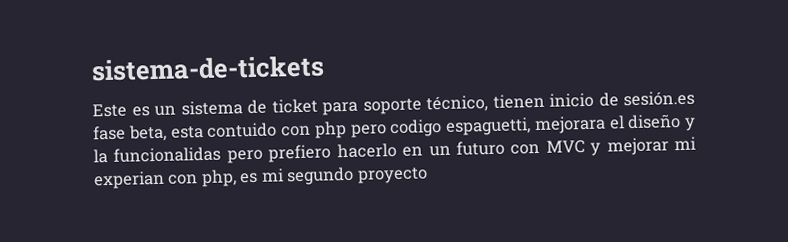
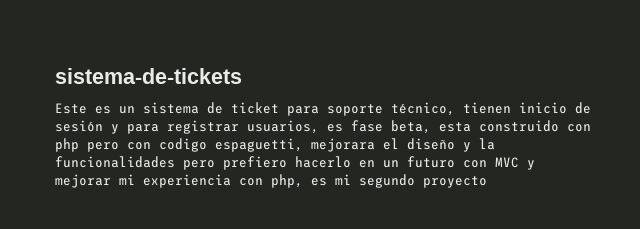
- Este es un sistema de ticket para soporte técnico, tienen inicio de sesión.es fase beta, esta contuido con php pero codigo espaguetti, mejorara el diseño y la funcionalidas pero prefiero hacerlo en un futuro con MVC y mejorar mi experian con php, es mi segundo proyecto
+ Este es un sistema de ticket para soporte técnico, tienen inicio de sesión y para registrar usuarios, es fase beta, esta construido con php pero con codigo espaguetti, mejorara el diseño y la funcionalidades pero prefiero hacerlo en un futuro con MVC y mejorar mi experiencia con php, es mi segundo proyecto

